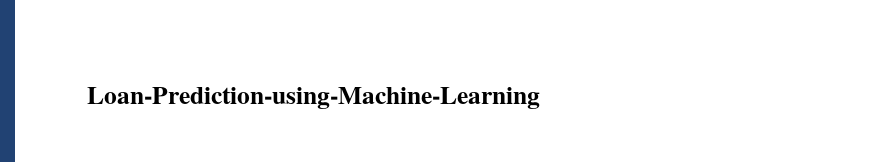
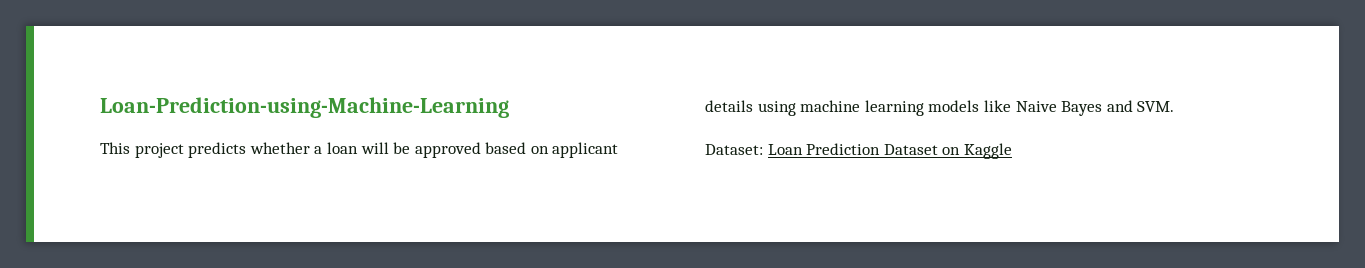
+ This project predicts whether a loan will be approved based on applicant details using machine learning models like Naive Bayes and SVM.
+ Dataset: Loan Prediction Dataset on Kaggle

